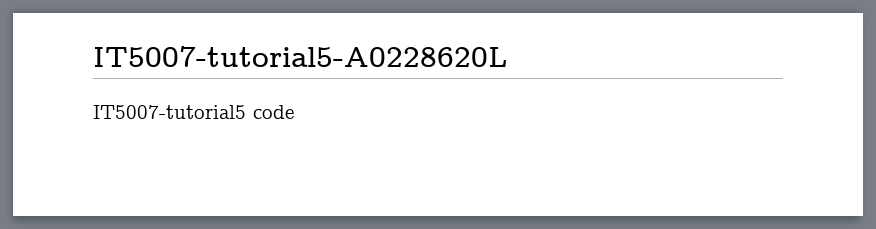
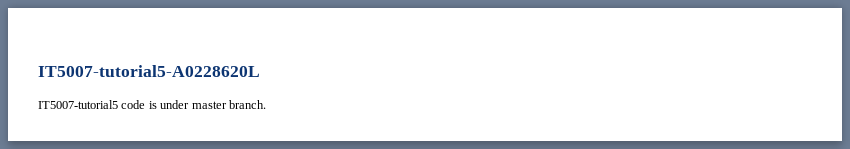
- IT5007-tutorial5 code
+ IT5007-tutorial5 code is under master branch.

